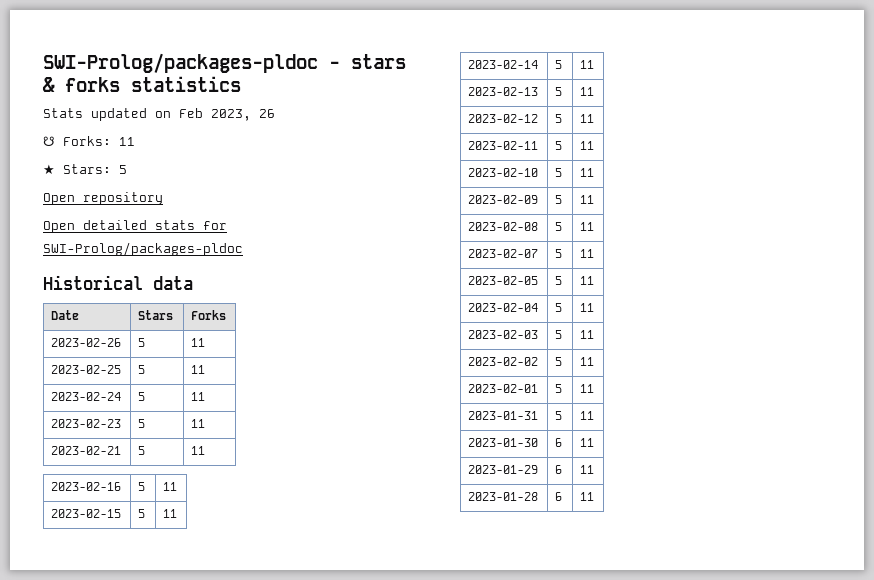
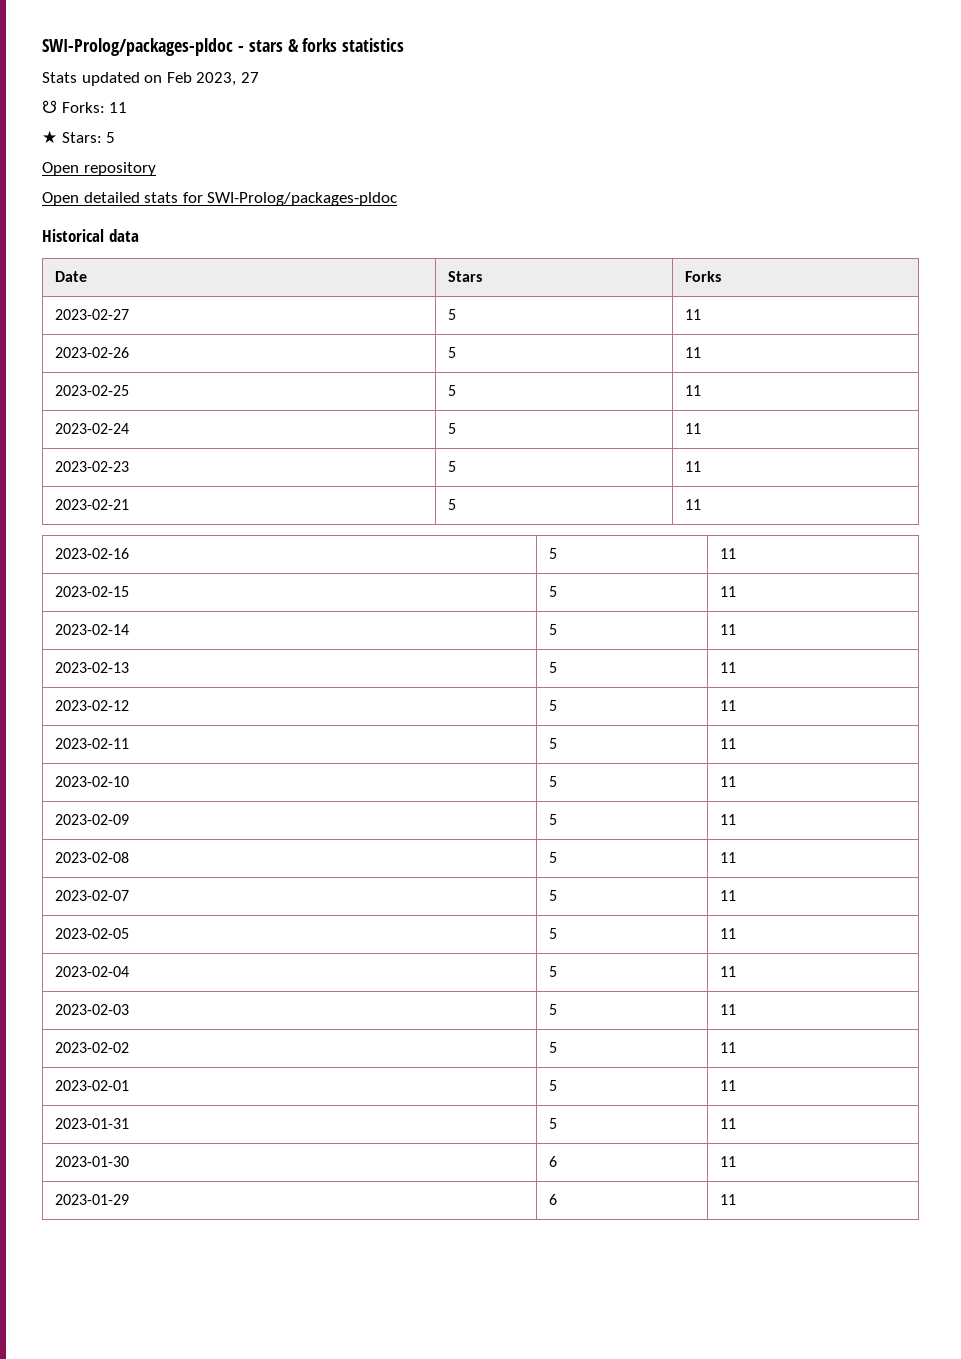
- Stats updated on Feb 2023, 26
+ Stats updated on Feb 2023, 27
+ 2023-02-27 | 5 | 11
- 2023-01-28 | 6 | 11

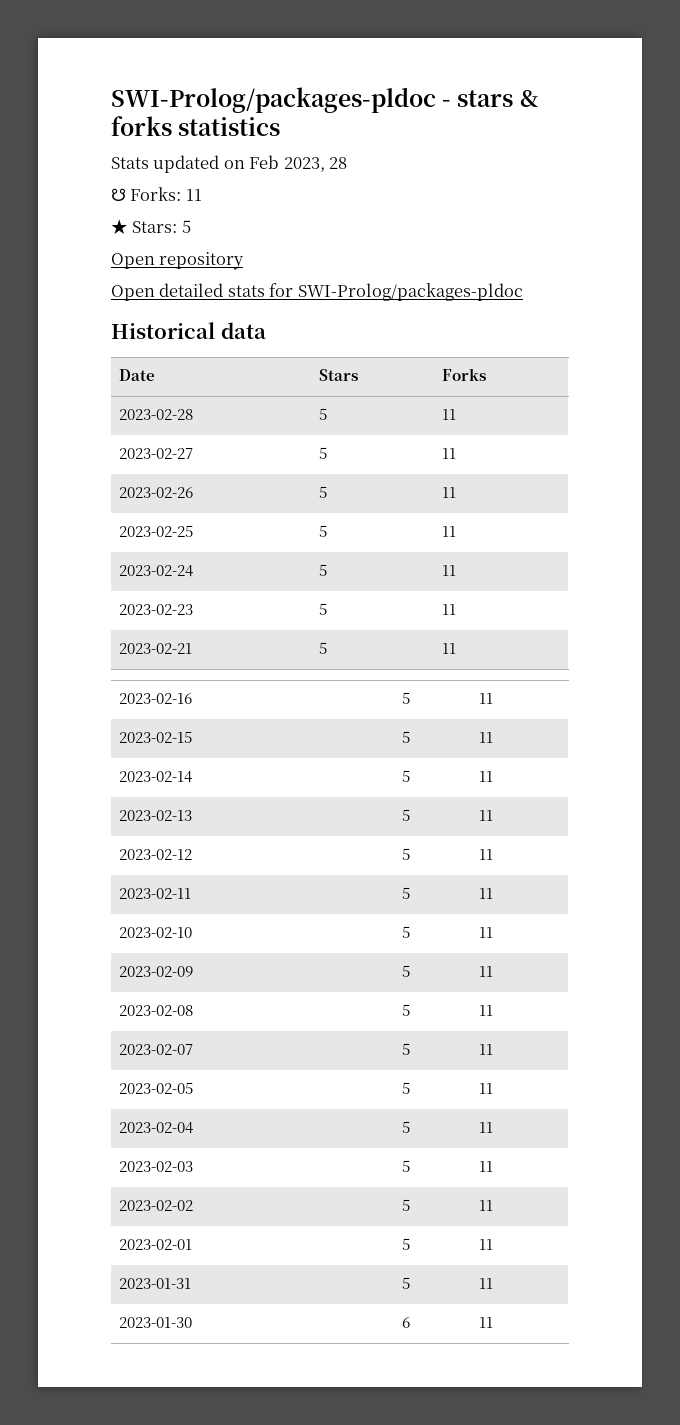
- Stats updated on Feb 2023, 27
+ Stats updated on Feb 2023, 28
+ 2023-02-28 | 5 | 11
- 2023-01-29 | 6 | 11

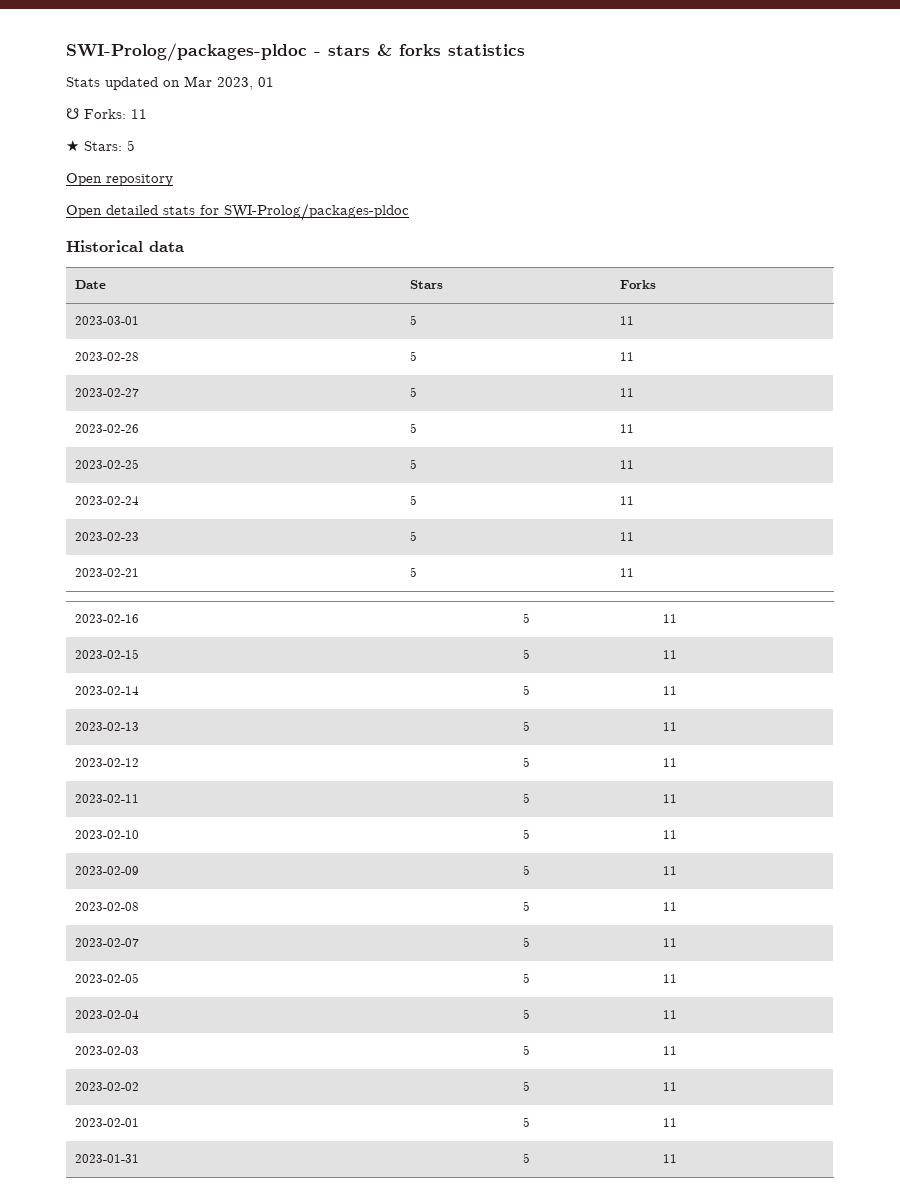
- Stats updated on Feb 2023, 28
+ Stats updated on Mar 2023, 01
+ 2023-03-01 | 5 | 11
- 2023-01-30 | 6 | 11

